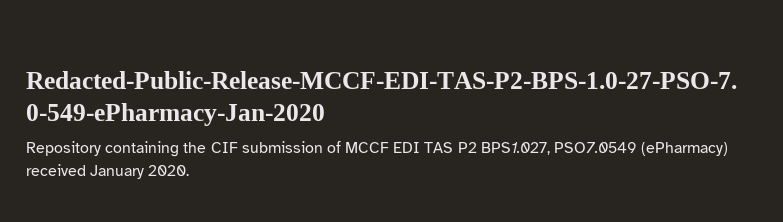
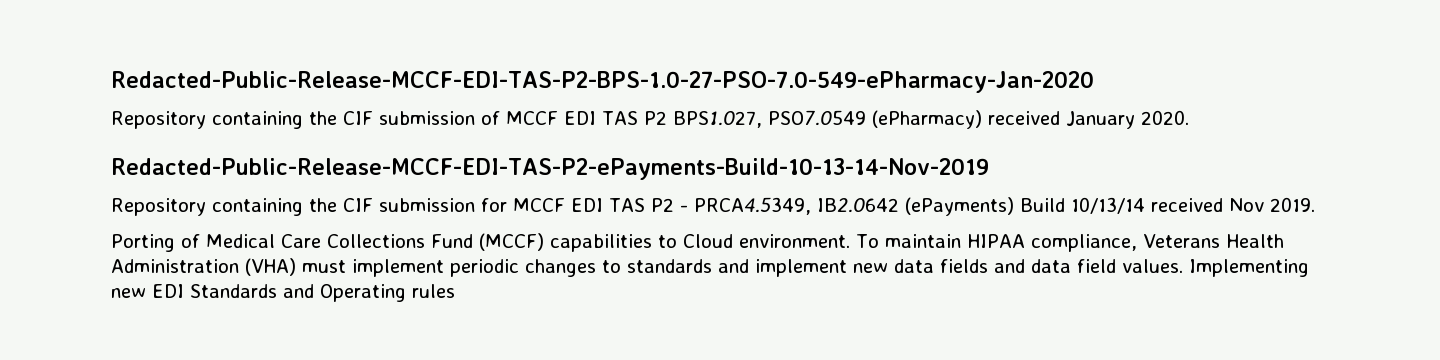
+ Redacted-Public-Release-MCCF-EDI-TAS-P2-ePayments-Build-10-13-14-Nov-2019
+ Repository containing the CIF submission for MCCF EDI TAS P2 - PRCA4.5349, IB2.0642 (ePayments) Build 10/13/14 received Nov 2019.
+ Porting of Medical Care Collections Fund (MCCF) capabilities to Cloud environment. To maintain HIPAA compliance, Veterans Health Administration (VHA) must implement periodic changes to standards and implement new data fields and data field values. Implementing new EDI Standards and Operating rules

